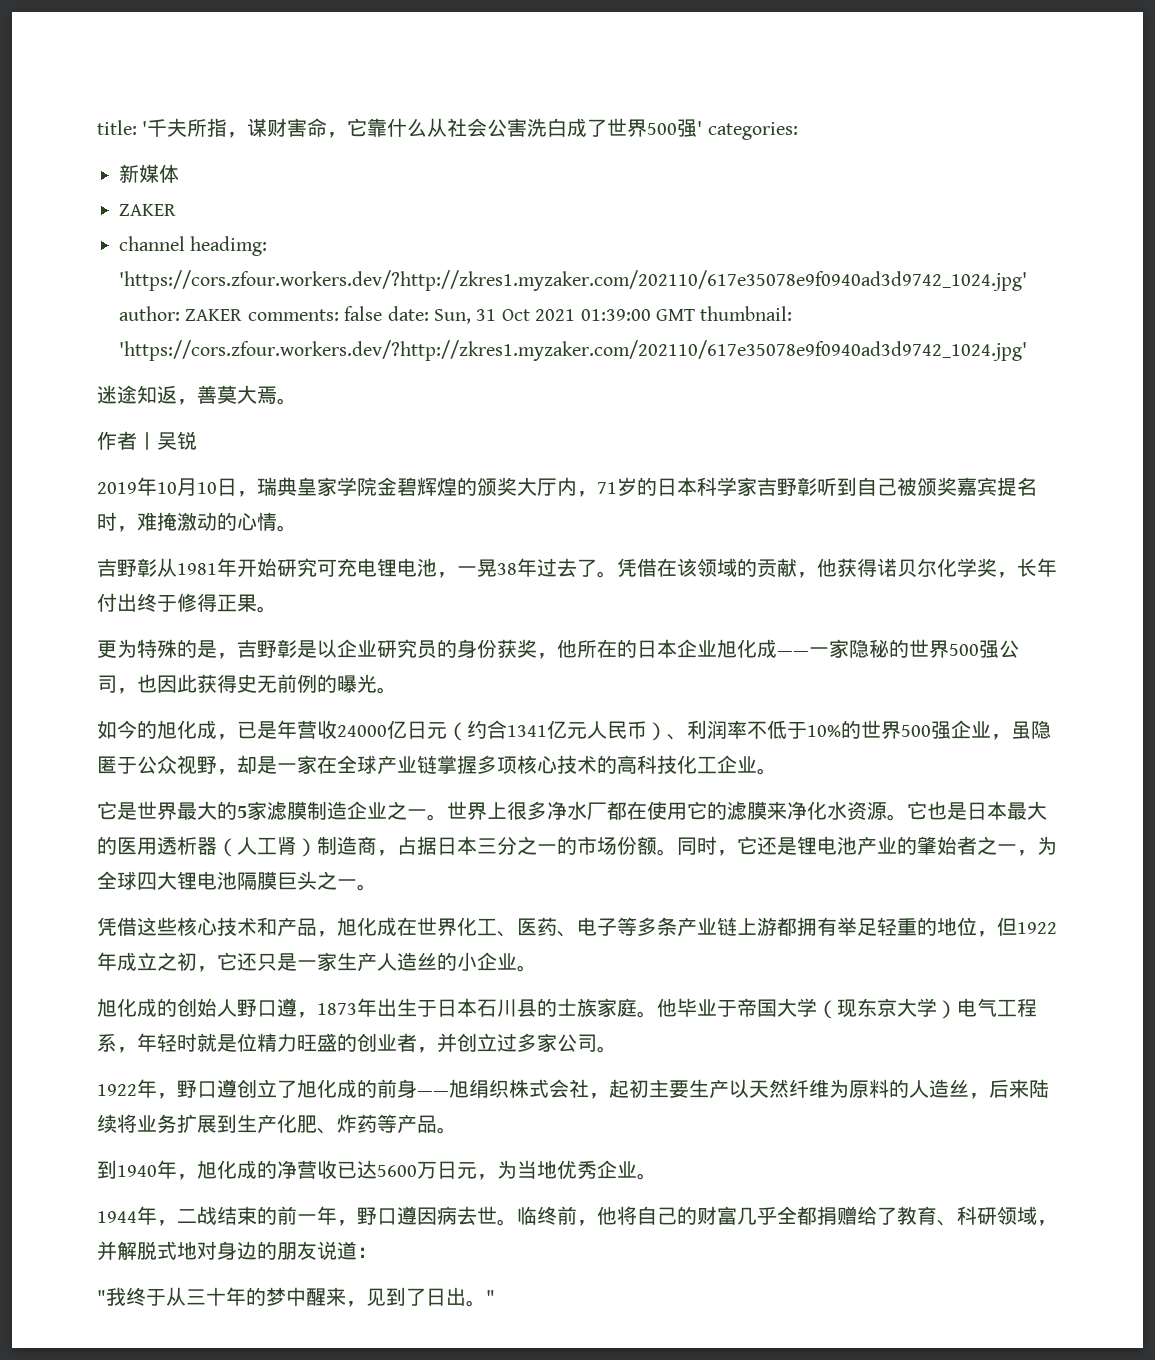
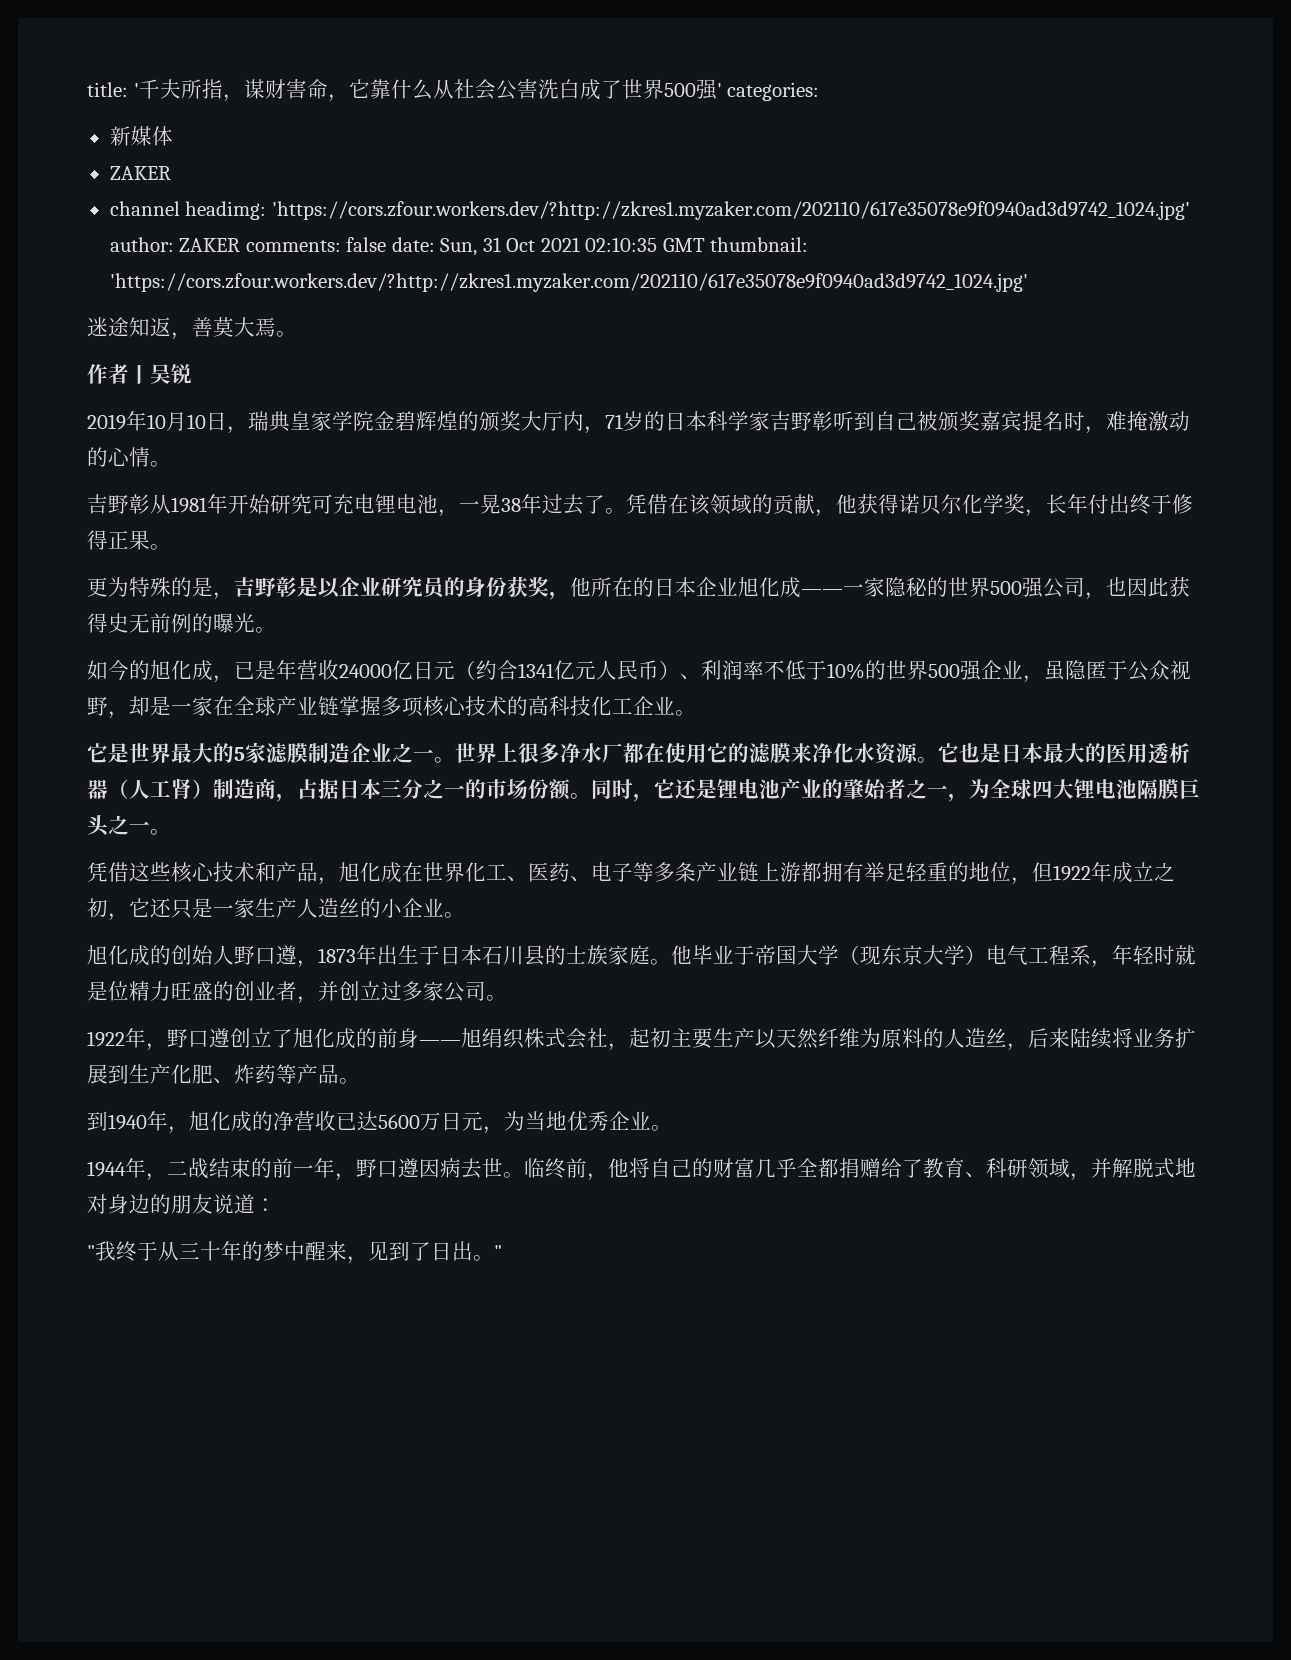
- channel headimg: 'https://cors.zfour.workers.dev/?http://zkres1.myzaker.com/202110/617e35078e9f0940ad3d9742_1024.jpg' author: ZAKER comments: false date: Sun, 31 Oct 2021 01:39:00 GMT thumbnail: 'https://cors.zfour.workers.dev/?http://zkres1.myzaker.com/202110/617e35078e9f0940ad3d9742_1024.jpg'
+ channel headimg: 'https://cors.zfour.workers.dev/?http://zkres1.myzaker.com/202110/617e35078e9f0940ad3d9742_1024.jpg' author: ZAKER comments: false date: Sun, 31 Oct 2021 02:10:35 GMT thumbnail: 'https://cors.zfour.workers.dev/?http://zkres1.myzaker.com/202110/617e35078e9f0940ad3d9742_1024.jpg'

